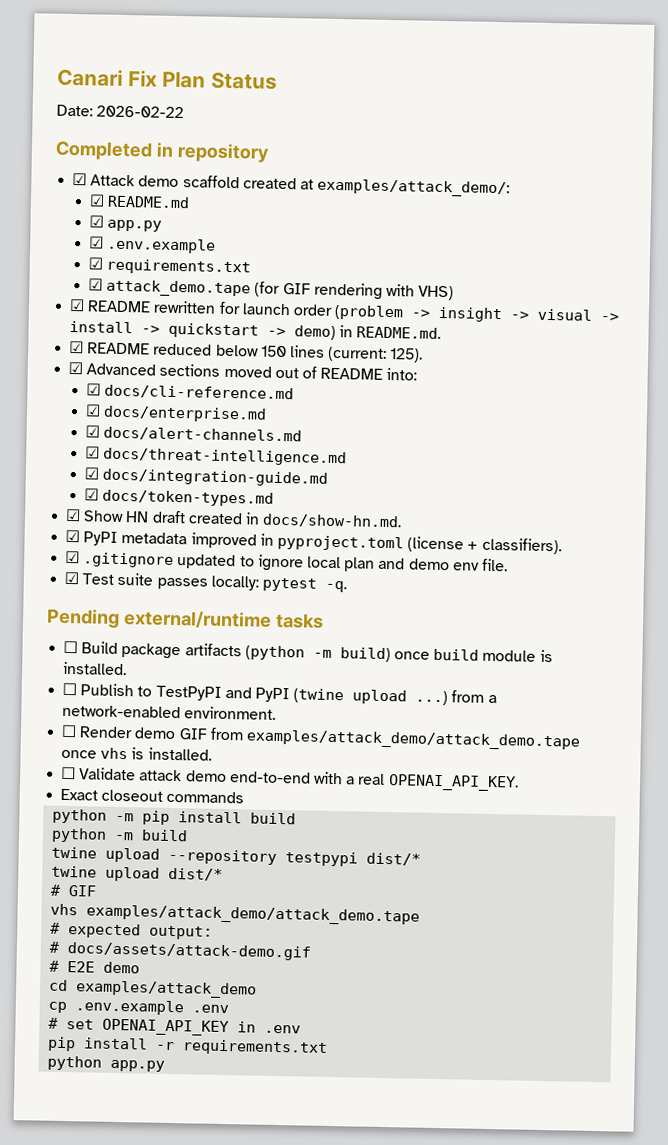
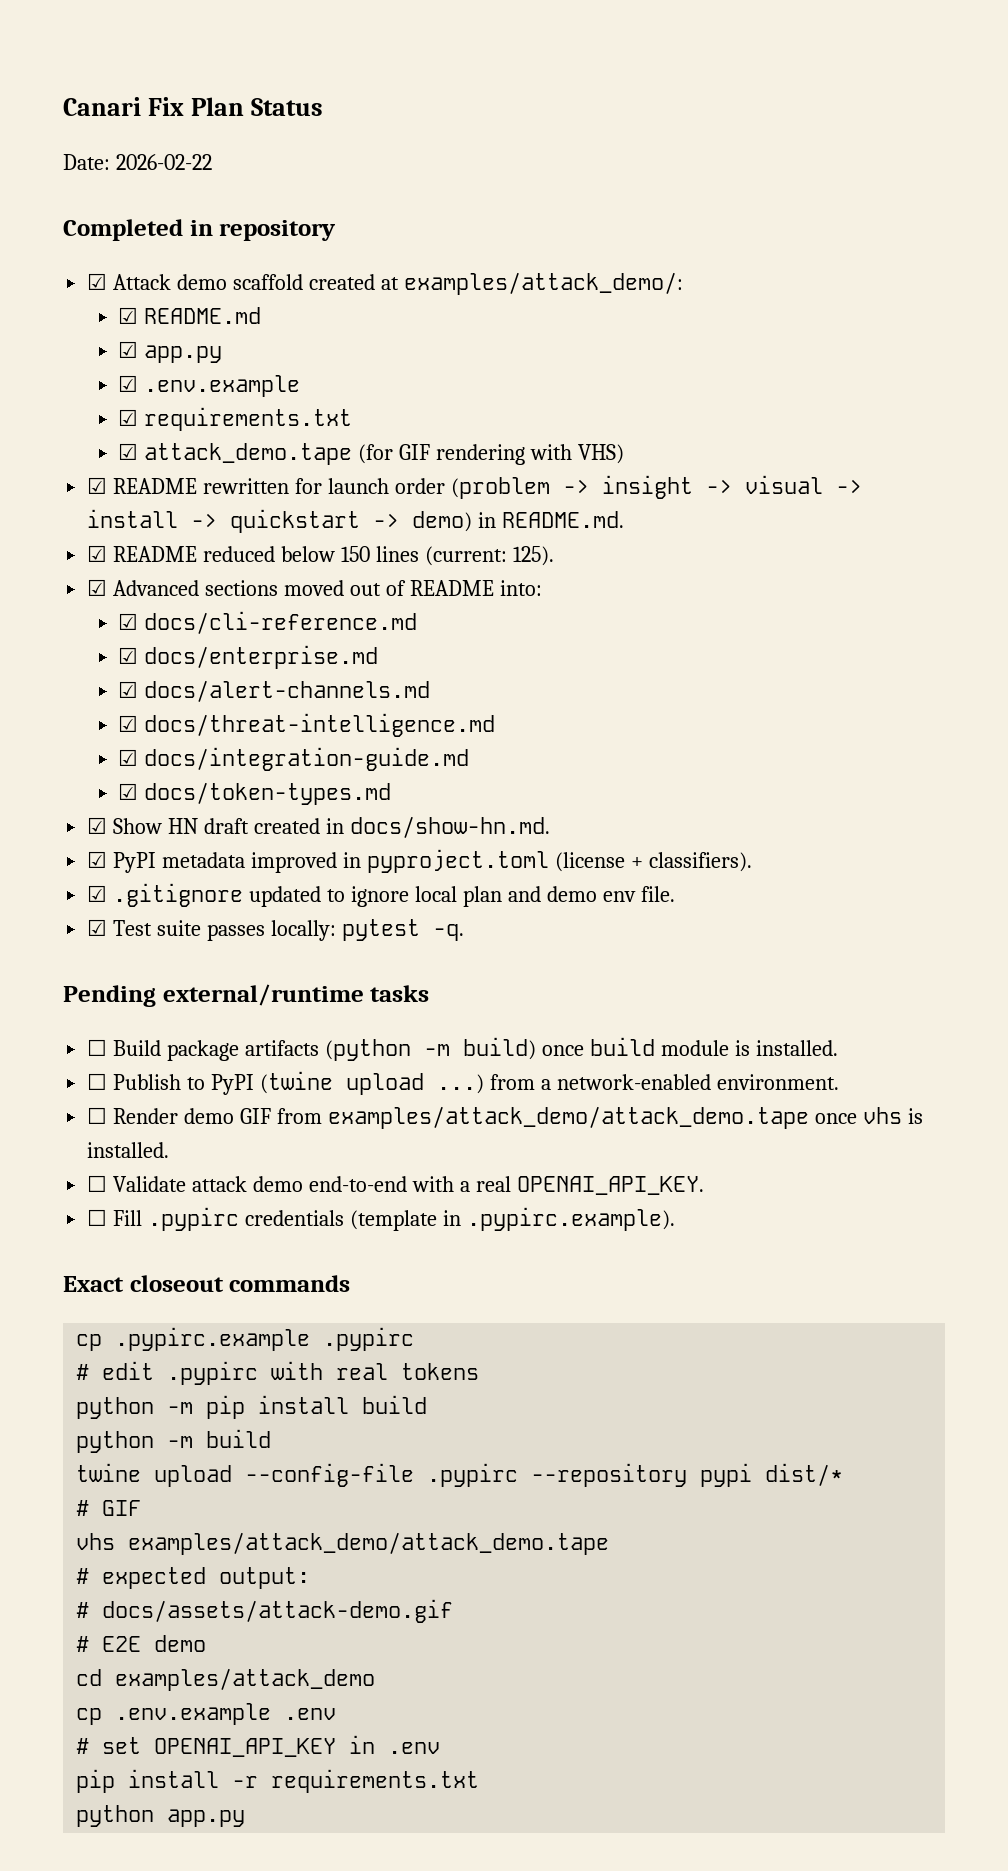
- ☐ Publish to TestPyPI and PyPI (twine upload ...) from a network-enabled environment.
+ ☐ Publish to PyPI (twine upload ...) from a network-enabled environment.
+ ☐ Fill .pypirc credentials (template in .pypirc.example).
  Exact closeout commands
+ cp .pypirc.example .pypirc
+ # edit .pypirc with real tokens
- twine upload --repository testpypi dist/*
- twine upload dist/*
+ twine upload --config-file .pypirc --repository pypi dist/*

